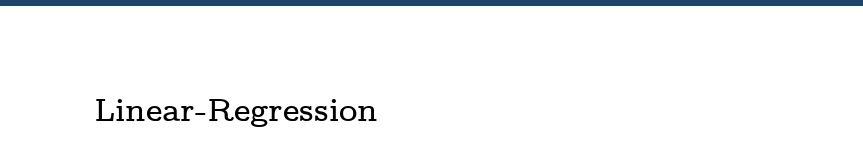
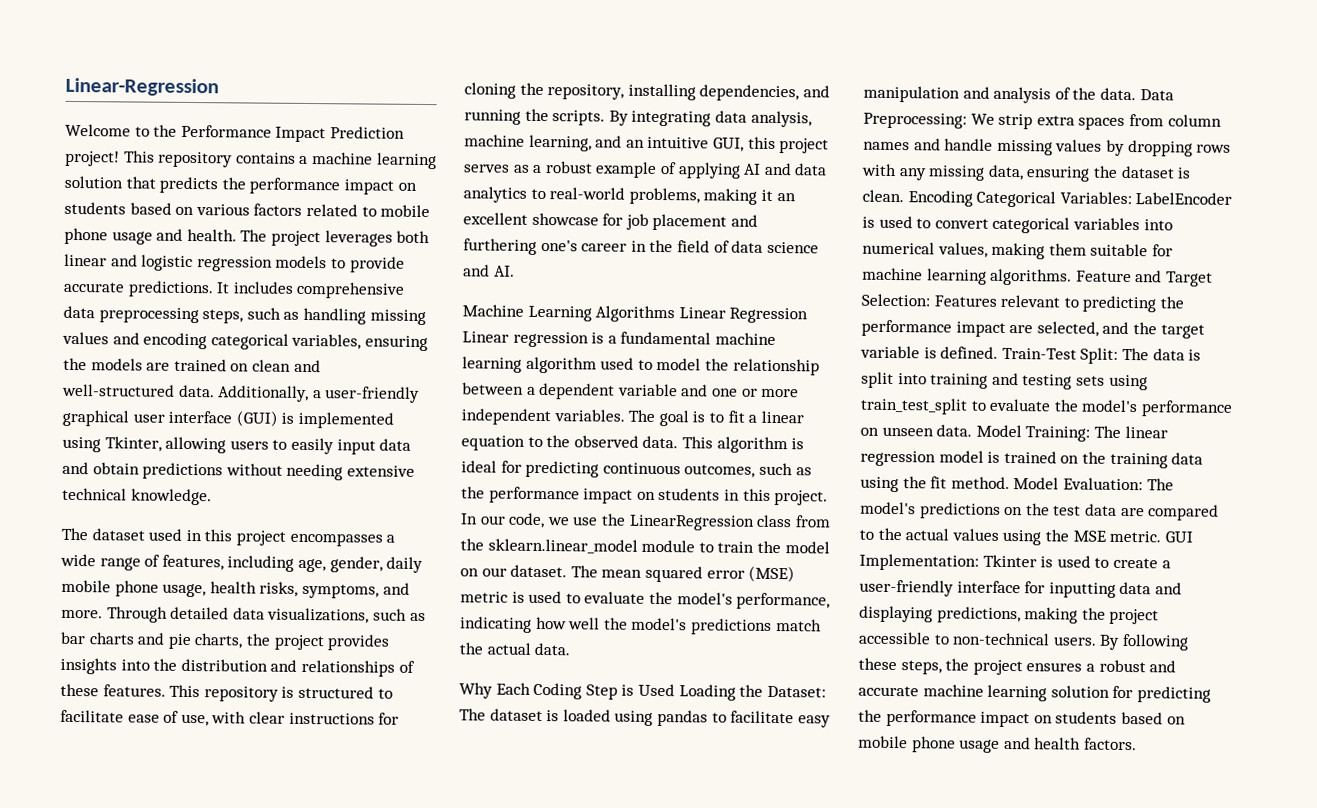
+ Welcome to the Performance Impact Prediction project! This repository contains a machine learning solution that predicts the performance impact on students based on various factors related to mobile phone usage and health. The project leverages both linear and logistic regression models to provide accurate predictions. It includes comprehensive data preprocessing steps, such as handling missing values and encoding categorical variables, ensuring the models are trained on clean and well-structured data. Additionally, a user-friendly graphical user interface (GUI) is implemented using Tkinter, allowing users to easily input data and obtain predictions without needing extensive technical knowledge.
+ The dataset used in this project encompasses a wide range of features, including age, gender, daily mobile phone usage, health risks, symptoms, and more. Through detailed data visualizations, such as bar charts and pie charts, the project provides insights into the distribution and relationships of these features. This repository is structured to facilitate ease of use, with clear instructions for cloning the repository, installing dependencies, and running the scripts. By integrating data analysis, machine learning, and an intuitive GUI, this project serves as a robust example of applying AI and data analytics to real-world problems, making it an excellent showcase for job placement and furthering one's career in the field of data science and AI.
+ Machine Learning Algorithms Linear Regression Linear regression is a fundamental machine learning algorithm used to model the relationship between a dependent variable and one or more independent variables. The goal is to fit a linear equation to the observed data. This algorithm is ideal for predicting continuous outcomes, such as the performance impact on students in this project. In our code, we use the LinearRegression class from the sklearn.linear_model module to train the model on our dataset. The mean squared error (MSE) metric is used to evaluate the model's performance, indicating how well the model's predictions match the actual data.
+ Why Each Coding Step is Used Loading the Dataset: The dataset is loaded using pandas to facilitate easy manipulation and analysis of the data. Data Preprocessing: We strip extra spaces from column names and handle missing values by dropping rows with any missing data, ensuring the dataset is clean. Encoding Categorical Variables: LabelEncoder is used to convert categorical variables into numerical values, making them suitable for machine learning algorithms. Feature and Target Selection: Features relevant to predicting the performance impact are selected, and the target variable is defined. Train-Test Split: The data is split into training and testing sets using train_test_split to evaluate the model's performance on unseen data. Model Training: The linear regression model is trained on the training data using the fit method. Model Evaluation: The model's predictions on the test data are compared to the actual values using the MSE metric. GUI Implementation: Tkinter is used to create a user-friendly interface for inputting data and displaying predictions, making the project accessible to non-technical users. By following these steps, the project ensures a robust and accurate machine learning solution for predicting the performance impact on students based on mobile phone usage and health factors.

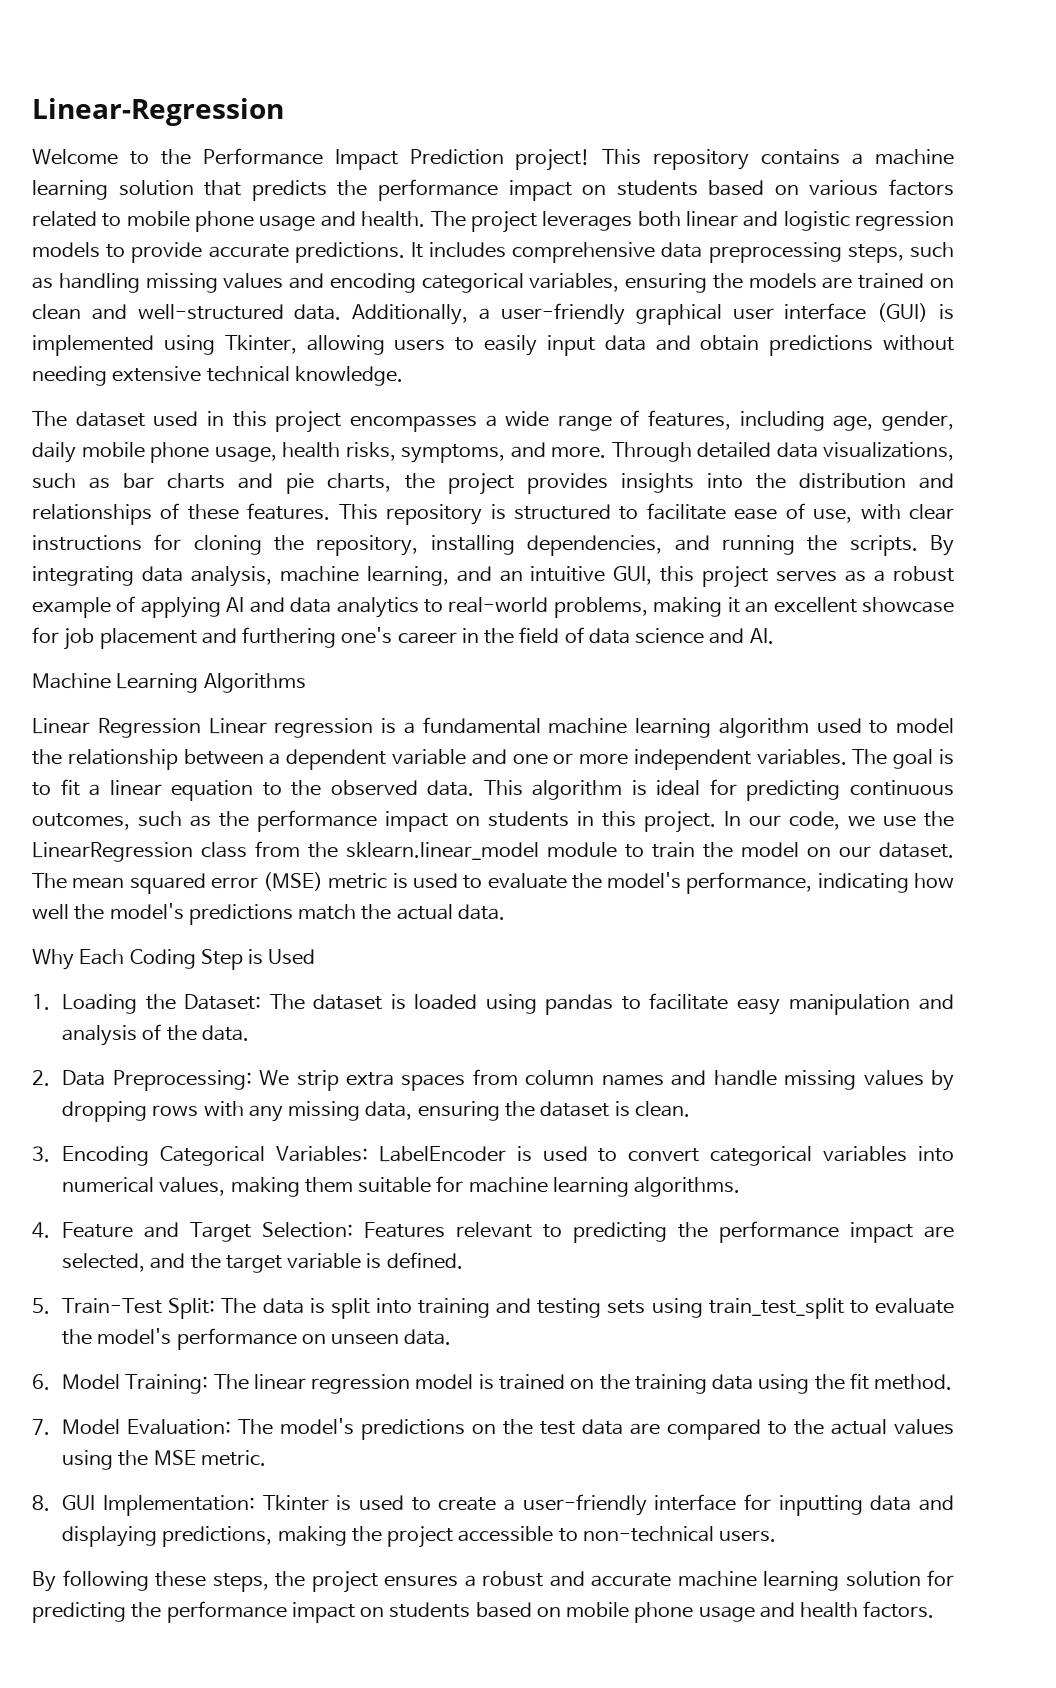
- Machine Learning Algorithms Linear Regression Linear regression is a fundamental machine learning algorithm used to model the relationship between a dependent variable and one or more independent variables.
+ Machine Learning Algorithms
+ Linear Regression Linear regression is a fundamental machine learning algorithm used to model the relationship between a dependent variable and one or more independent variables.
- Why Each Coding Step is Used Loading the Dataset:
+ Why Each Coding Step is Used
+ 1. Loading the Dataset:
- The dataset is loaded using pandas to facilitate easy manipulation and analysis of the data. Data Preprocessing:
+ The dataset is loaded using pandas to facilitate easy manipulation and analysis of the data.
+ 2. Data Preprocessing:
- We strip extra spaces from column names and handle missing values by dropping rows with any missing data, ensuring the dataset is clean. Encoding Categorical Variables:
+ We strip extra spaces from column names and handle missing values by dropping rows with any missing data, ensuring the dataset is clean.
+ 3. Encoding Categorical Variables:
- LabelEncoder is used to convert categorical variables into numerical values, making them suitable for machine learning algorithms. Feature and Target Selection:
+ LabelEncoder is used to convert categorical variables into numerical values, making them suitable for machine learning algorithms.
+ 4. Feature and Target Selection:
- Features relevant to predicting the performance impact are selected, and the target variable is defined. Train-Test Split:
+ Features relevant to predicting the performance impact are selected, and the target variable is defined.
+ 5. Train-Test Split:
- The data is split into training and testing sets using train_test_split to evaluate the model's performance on unseen data. Model Training:
+ The data is split into training and testing sets using train_test_split to evaluate the model's performance on unseen data.
+ 6. Model Training:
- The linear regression model is trained on the training data using the fit method. Model Evaluation:
+ The linear regression model is trained on the training data using the fit method.
+ 7. Model Evaluation:
- The model's predictions on the test data are compared to the actual values using the MSE metric. GUI Implementation:
+ The model's predictions on the test data are compared to the actual values using the MSE metric.
+ 8. GUI Implementation:
- Tkinter is used to create a user-friendly interface for inputting data and displaying predictions, making the project accessible to non-technical users. By following these steps, the project ensures a robust and accurate machine learning solution for predicting the performance impact on students based on mobile phone usage and health factors.
+ Tkinter is used to create a user-friendly interface for inputting data and displaying predictions, making the project accessible to non-technical users.
+ By following these steps, the project ensures a robust and accurate machine learning solution for predicting the performance impact on students based on mobile phone usage and health factors.

